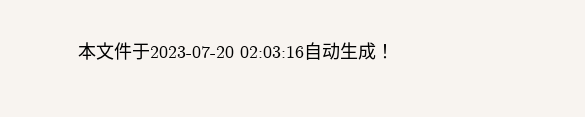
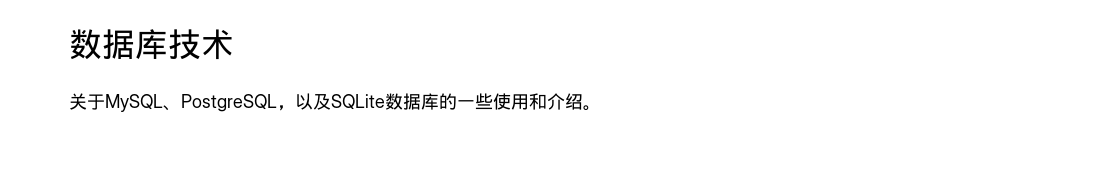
- 本文件于2023-07-20 02:03:16自动生成！
+ 数据库技术
+ 关于MySQL、PostgreSQL，以及SQLite数据库的一些使用和介绍。

